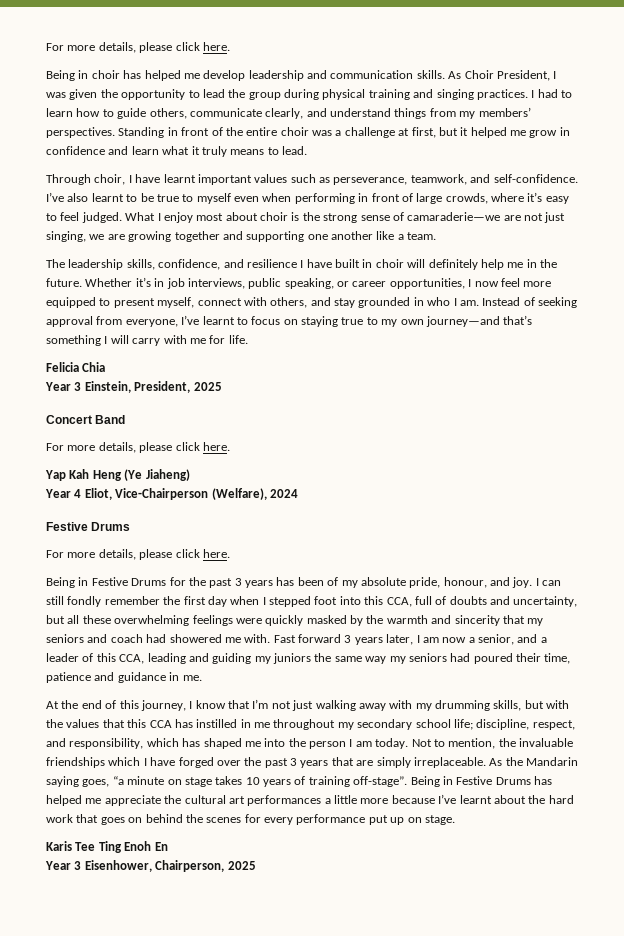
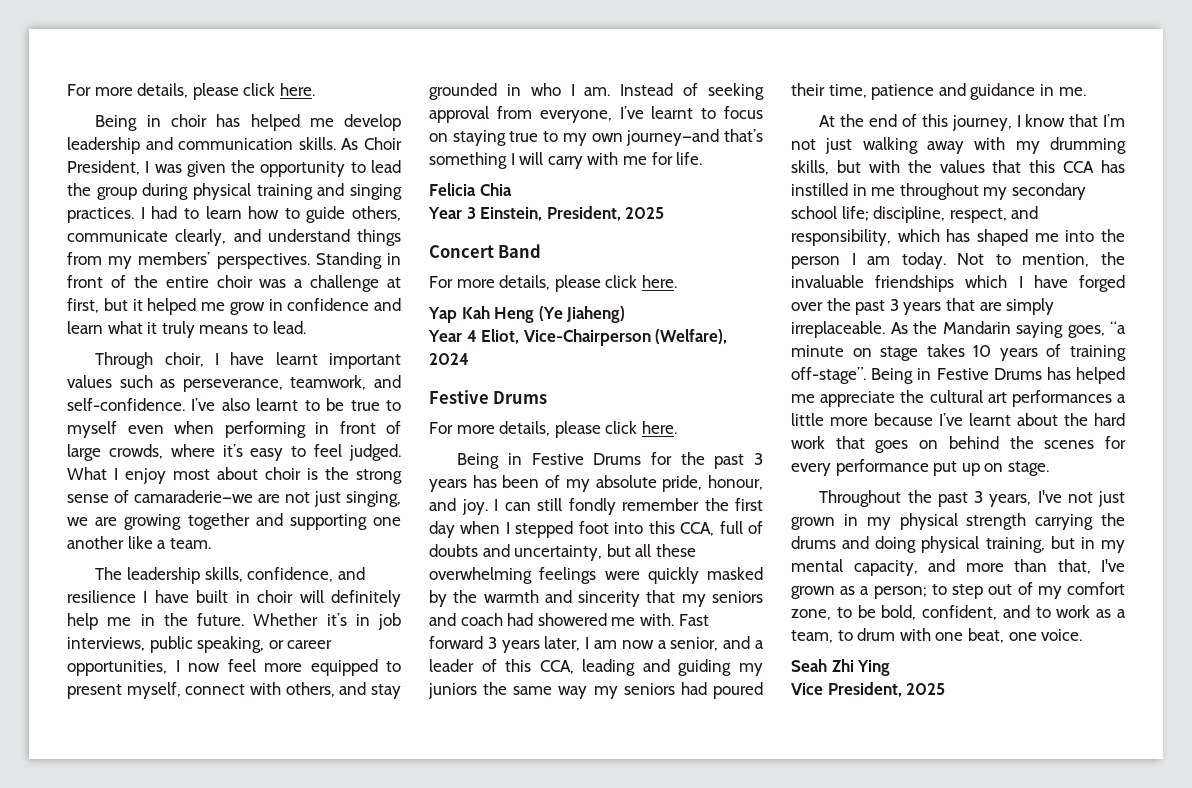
- Karis Tee Ting Enoh En
- Year 3 Eisenhower, Chairperson, 2025
+ Throughout the past 3 years, I've not just grown in my physical strength carrying the drums and doing physical training, but in my mental capacity, and more than that, I've grown as a person; to step out of my comfort zone, to be bold, confident, and to work as a team, to drum with one beat, one voice.
+ Seah Zhi Ying
+ Vice President, 2025

